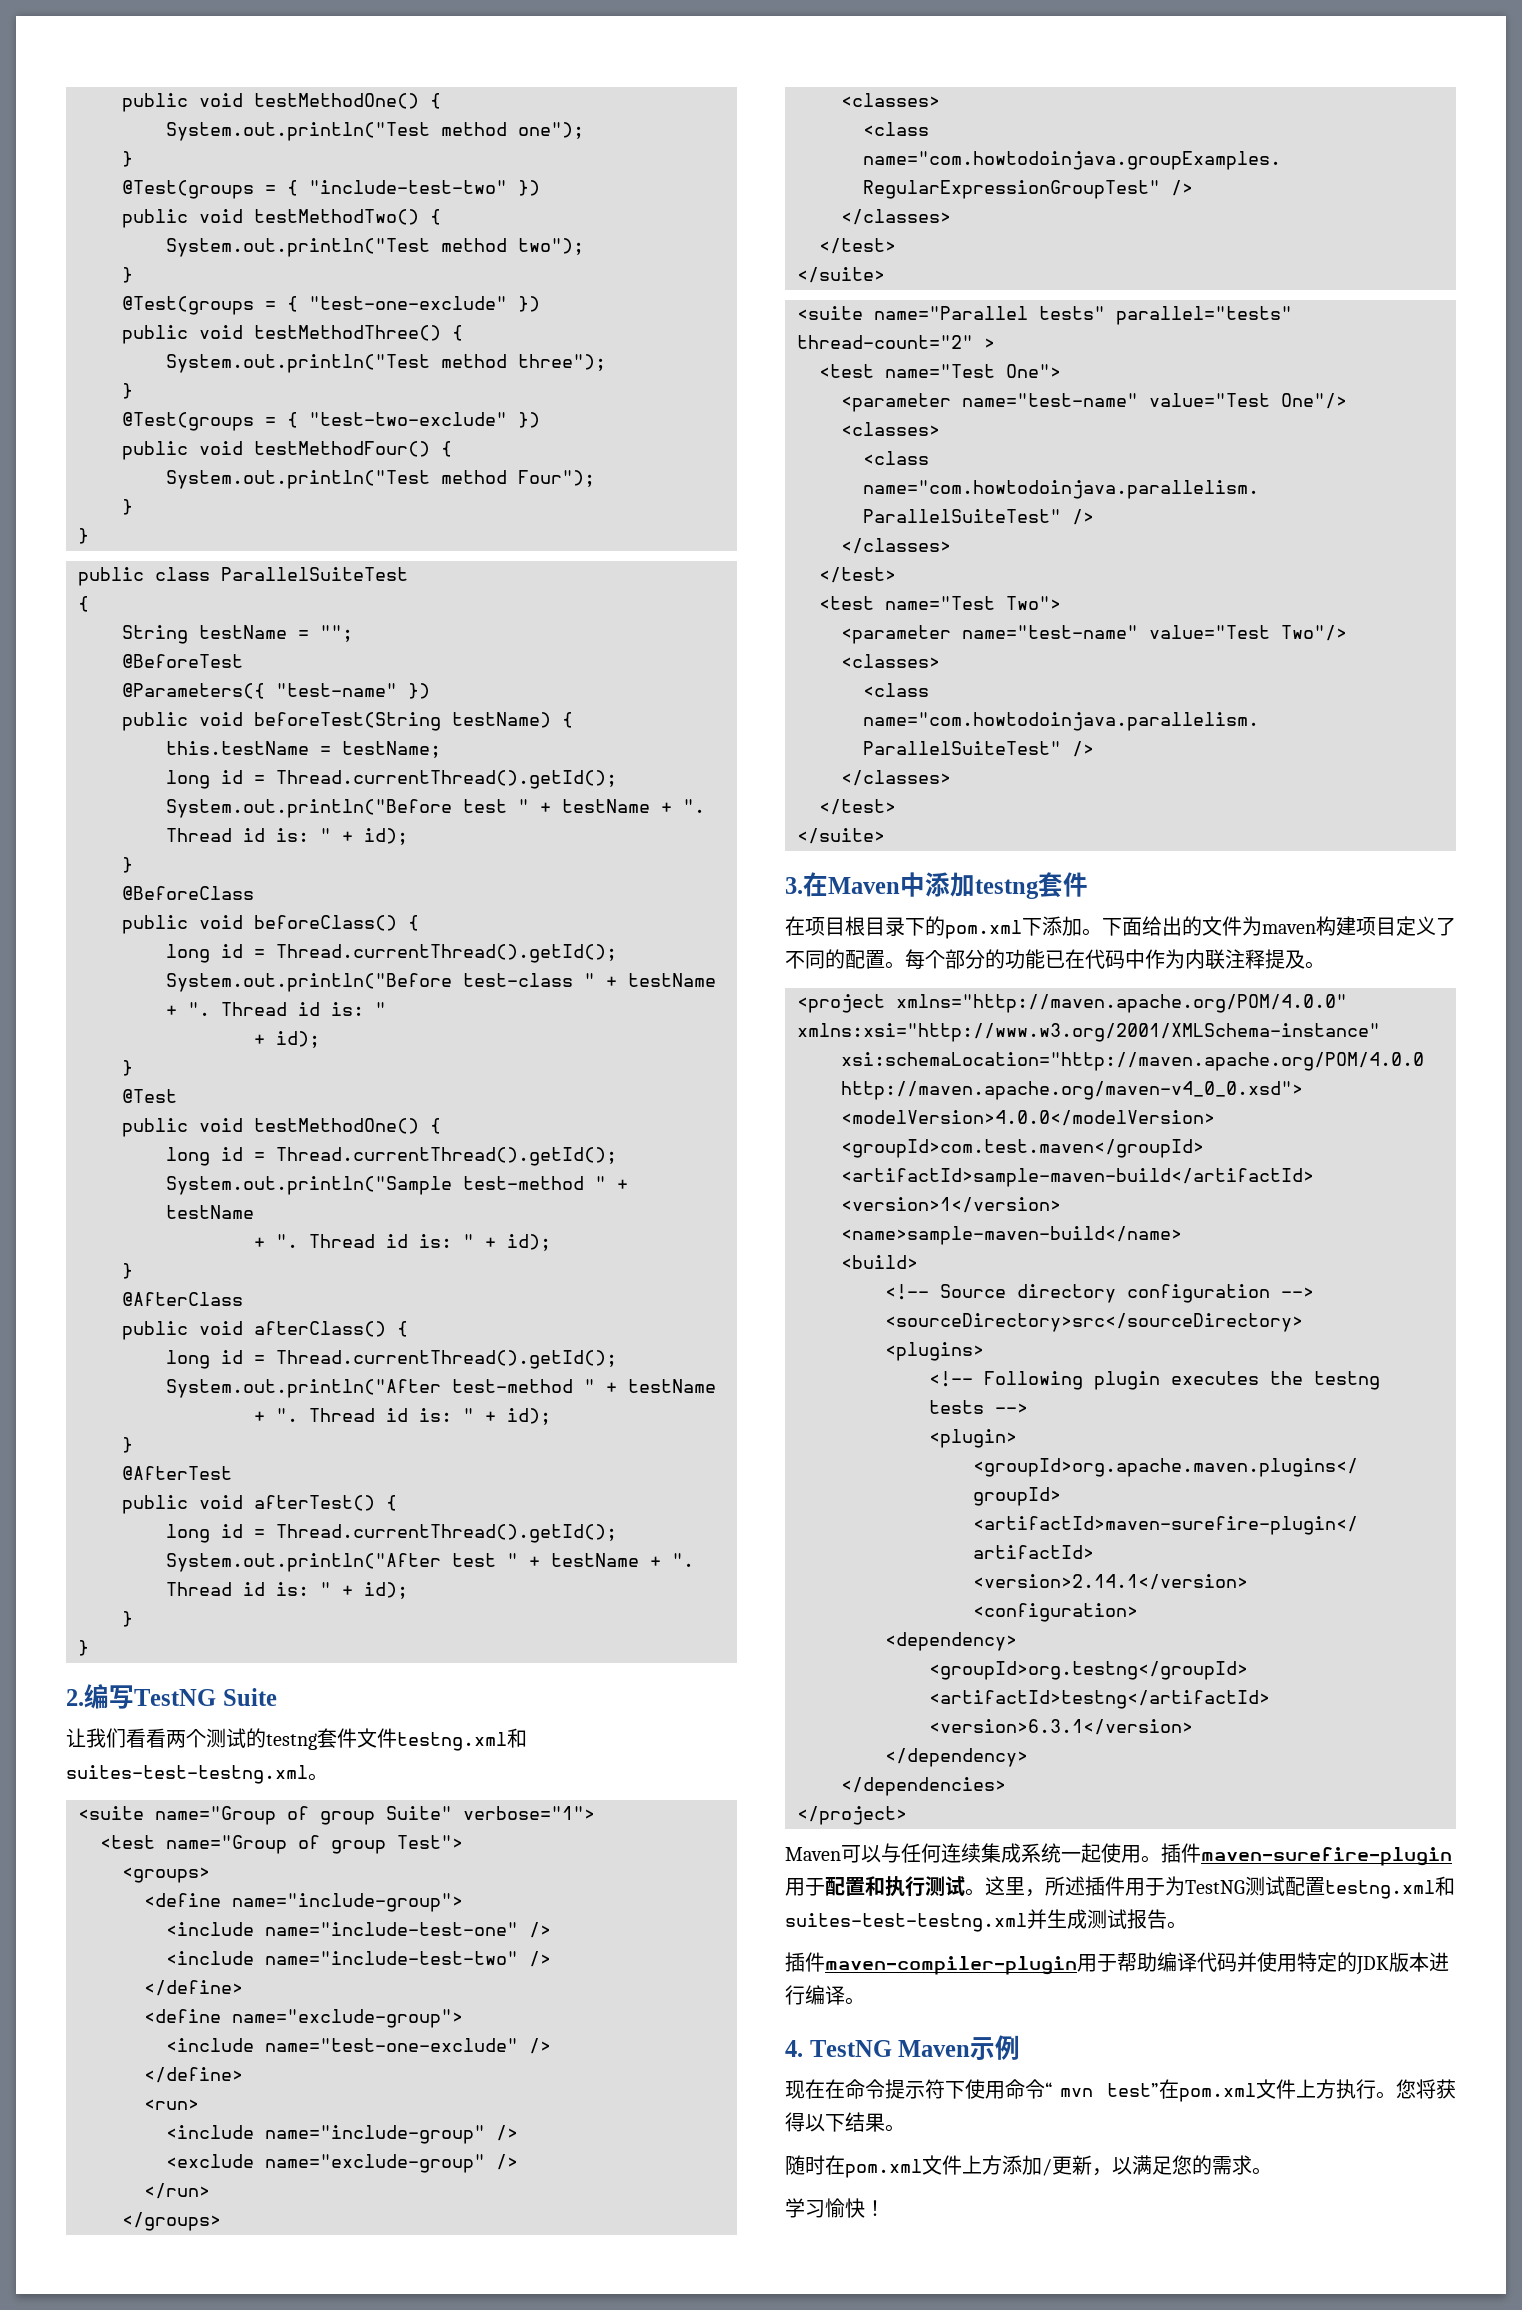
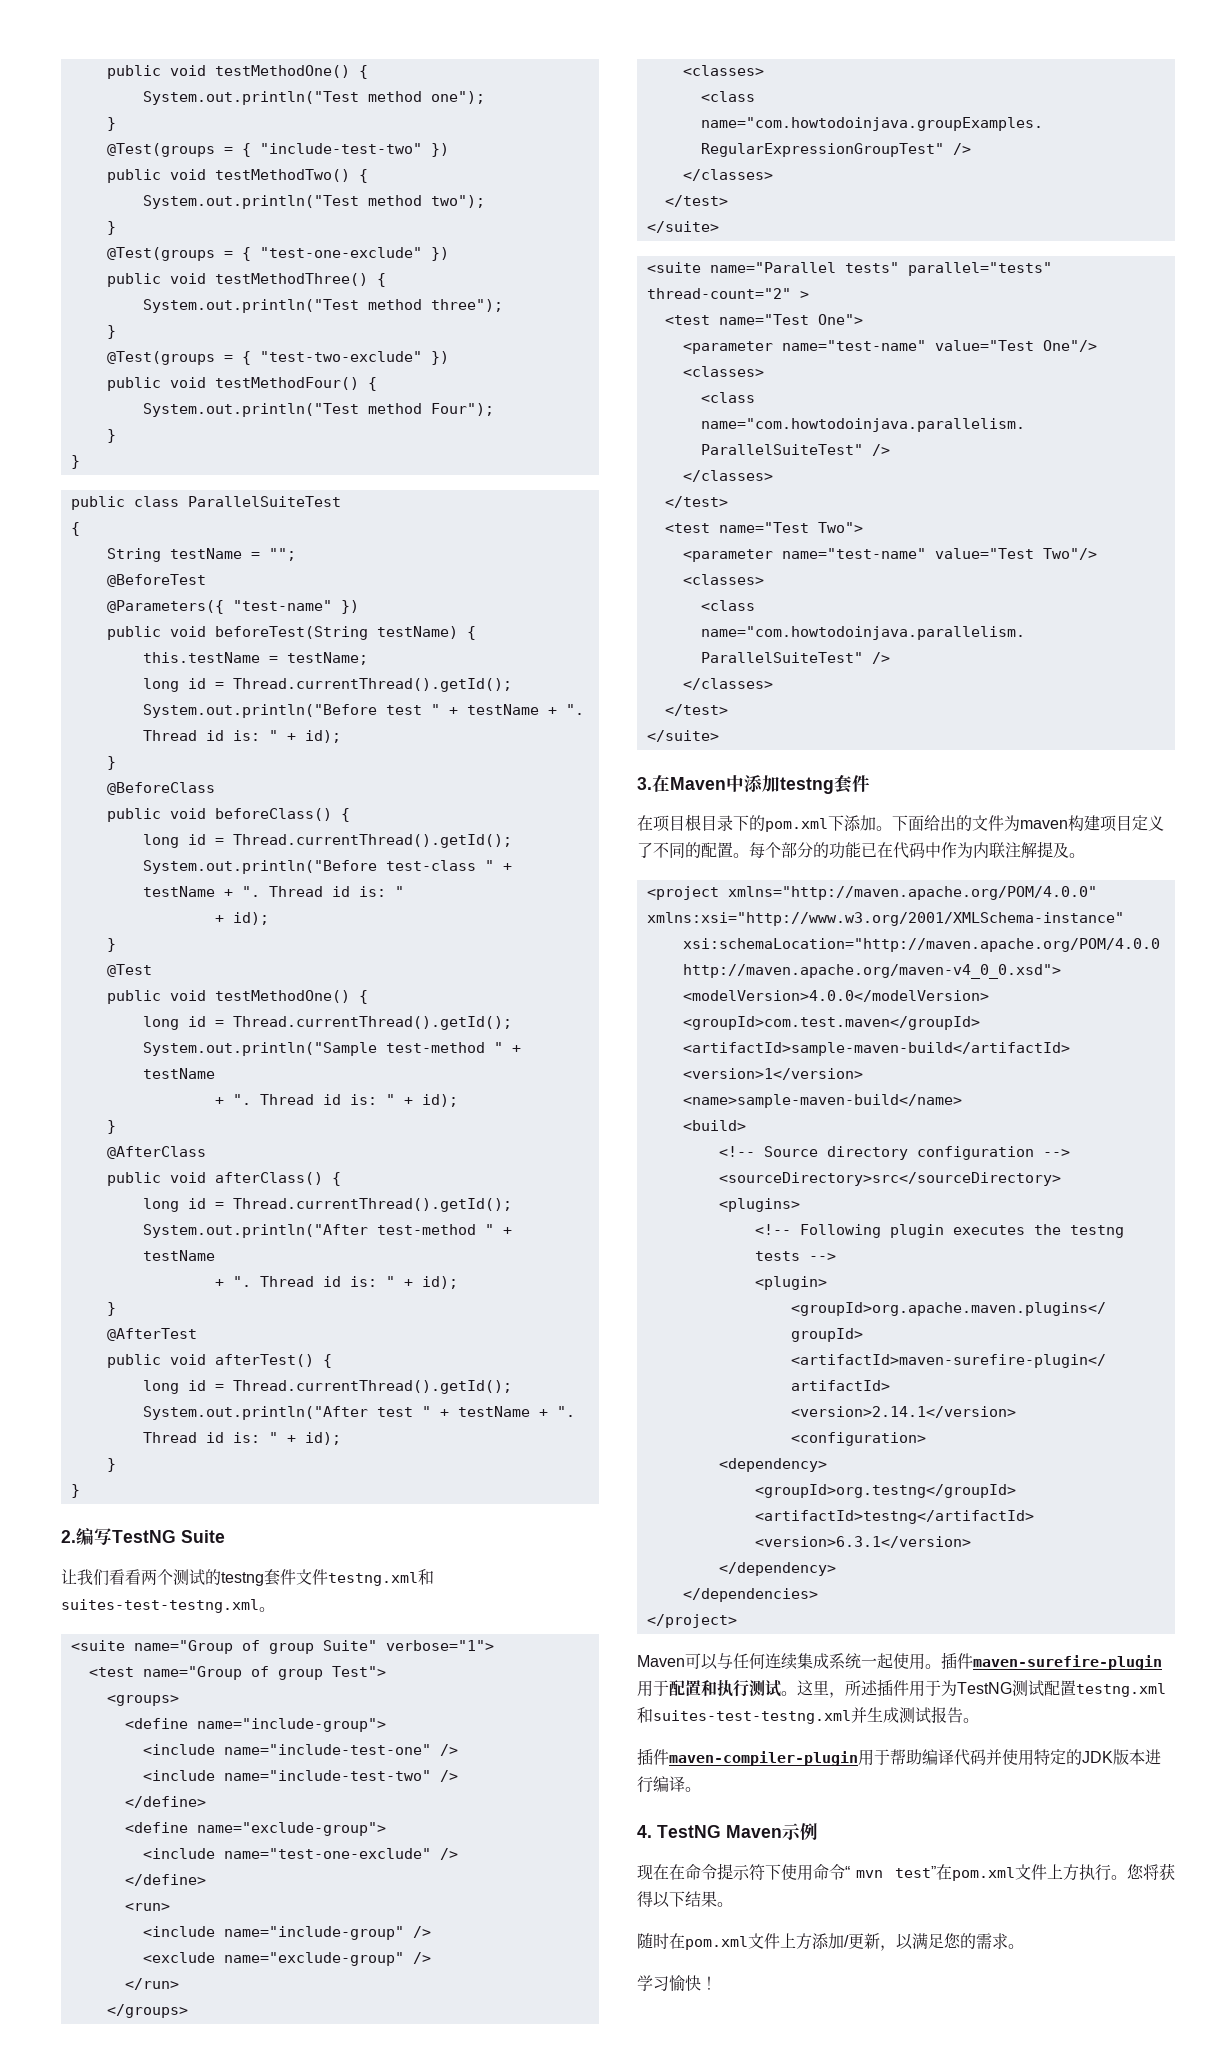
- 每个部分的功能已在代码中作为内联注释提及。
+ 每个部分的功能已在代码中作为内联注解提及。

